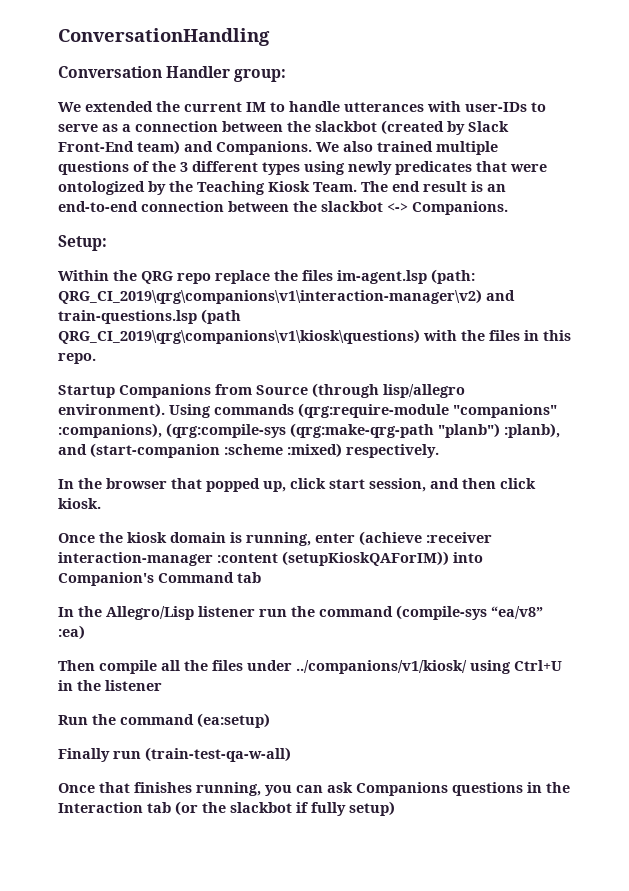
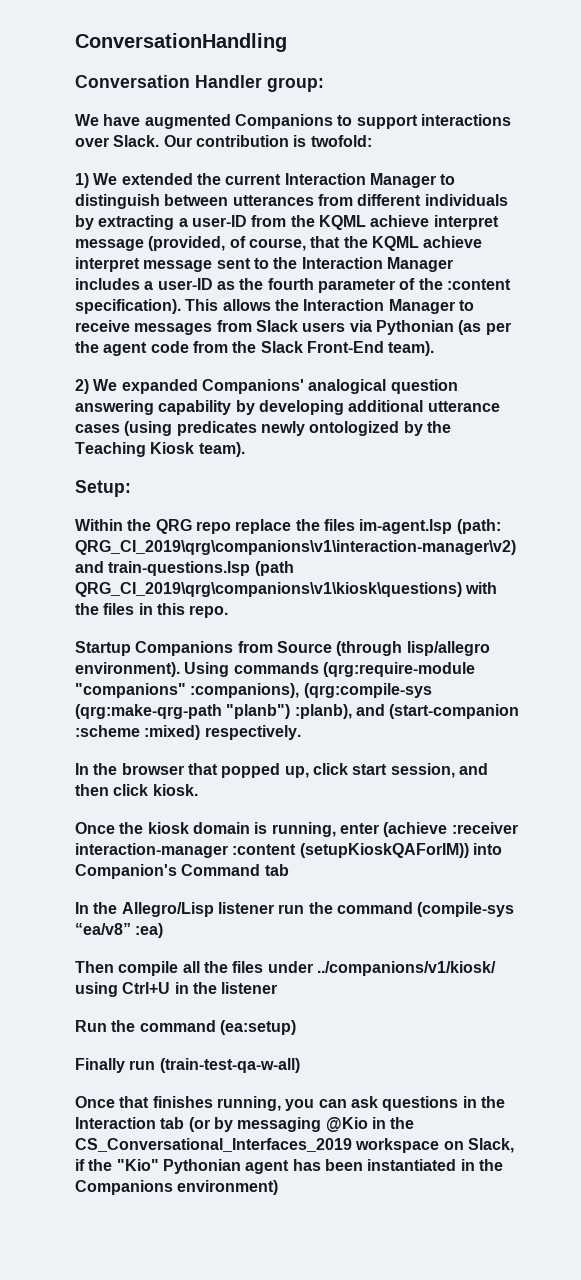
- We extended the current IM to handle utterances with user-IDs to serve as a connection between the slackbot (created by Slack Front-End team) and Companions. We also trained multiple questions of the 3 different types using newly predicates that were ontologized by the Teaching Kiosk Team. The end result is an end-to-end connection between the slackbot <-> Companions.
+ We have augmented Companions to support interactions over Slack. Our contribution is twofold:
+ 1) We extended the current Interaction Manager to distinguish between utterances from different individuals by extracting a user-ID from the KQML achieve interpret message (provided, of course, that the KQML achieve interpret message sent to the Interaction Manager includes a user-ID as the fourth parameter of the :content specification). This allows the Interaction Manager to receive messages from Slack users via Pythonian (as per the agent code from the Slack Front-End team).
+ 2) We expanded Companions' analogical question answering capability by developing additional utterance cases (using predicates newly ontologized by the Teaching Kiosk team).
- Once that finishes running, you can ask Companions questions in the Interaction tab (or the slackbot if fully setup)
+ Once that finishes running, you can ask questions in the Interaction tab (or by messaging @Kio in the CS_Conversational_Interfaces_2019 workspace on Slack, if the "Kio" Pythonian agent has been instantiated in the Companions environment)

